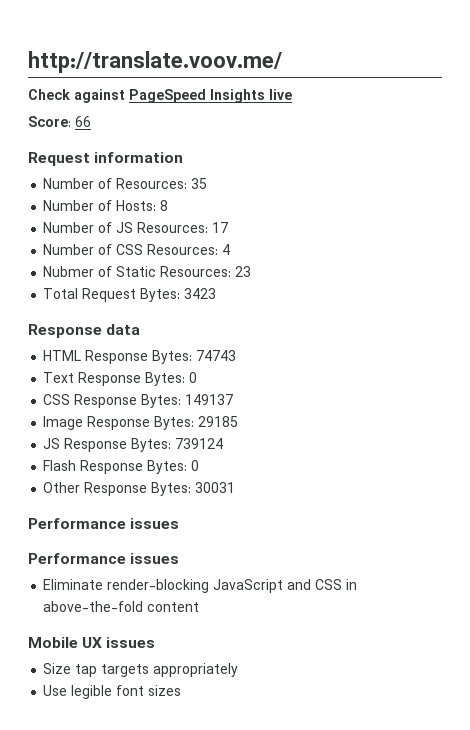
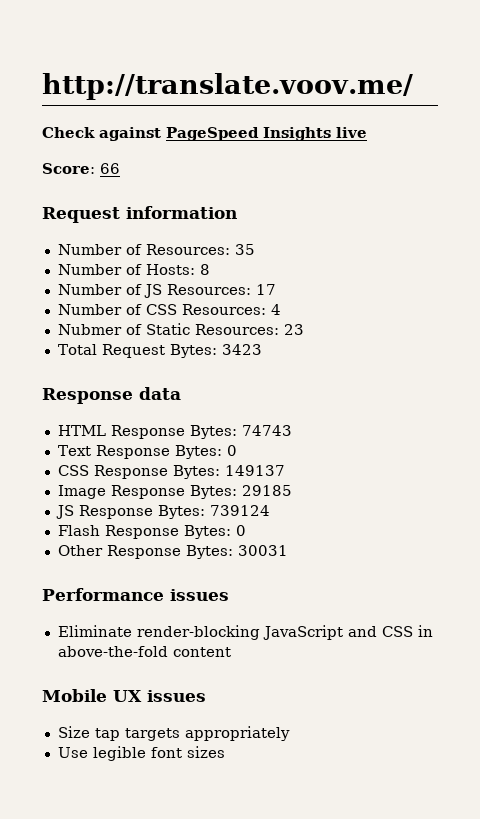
  Other Response Bytes: 30031
- Performance issues

